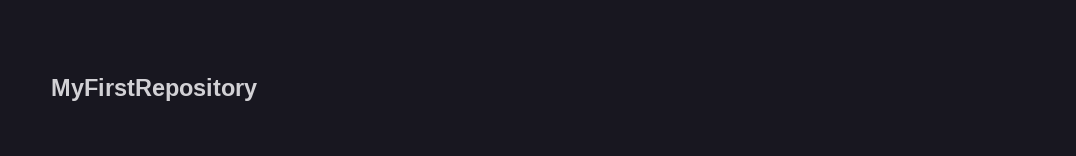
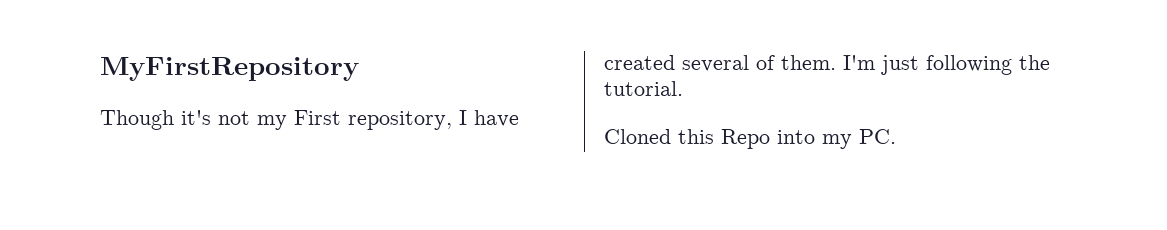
+ Though it's not my First repository, I have created several of them. I'm just following the tutorial.
+ Cloned this Repo into my PC.

